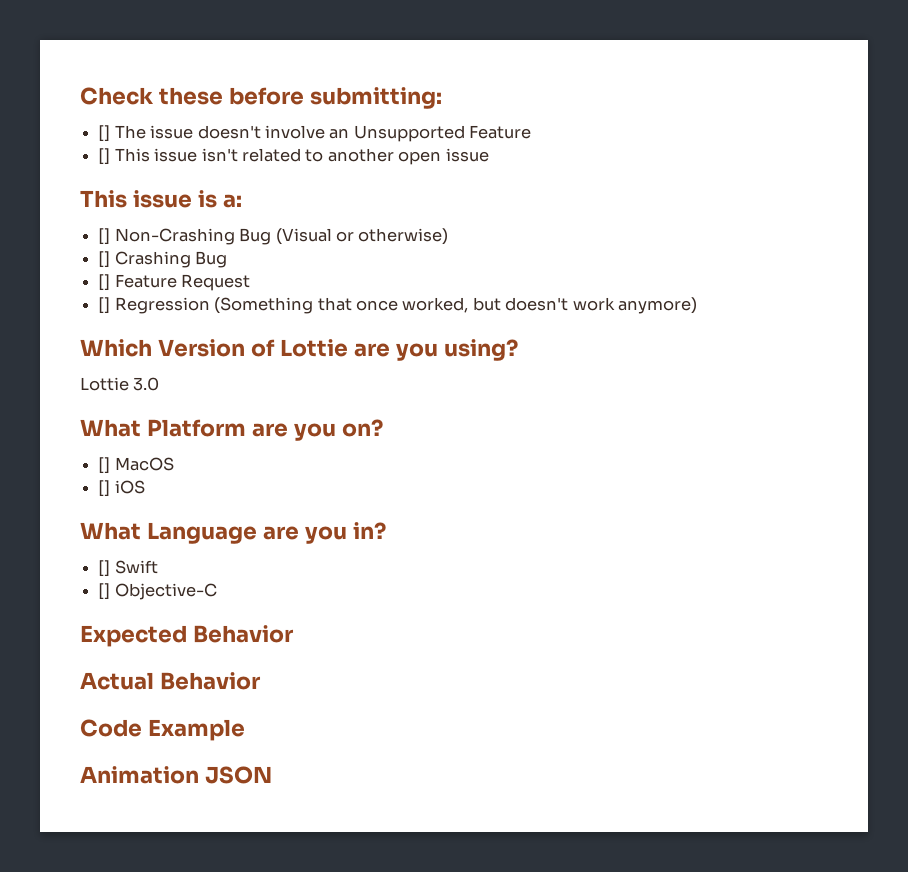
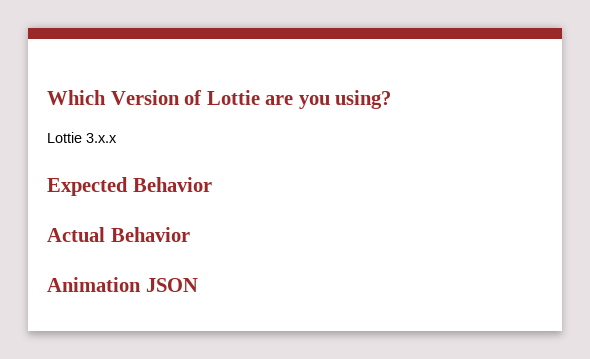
- Check these before submitting:
- [] The issue doesn't involve an Unsupported Feature
- [] This issue isn't related to another open issue
- This issue is a:
- [] Non-Crashing Bug (Visual or otherwise)
- [] Crashing Bug
- [] Feature Request
- [] Regression (Something that once worked, but doesn't work anymore)
- Lottie 3.0
- What Platform are you on?
- [] MacOS
- [] iOS
- What Language are you in?
- [] Swift
- [] Objective-C
+ Lottie 3.x.x
- Code Example

